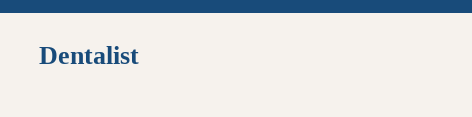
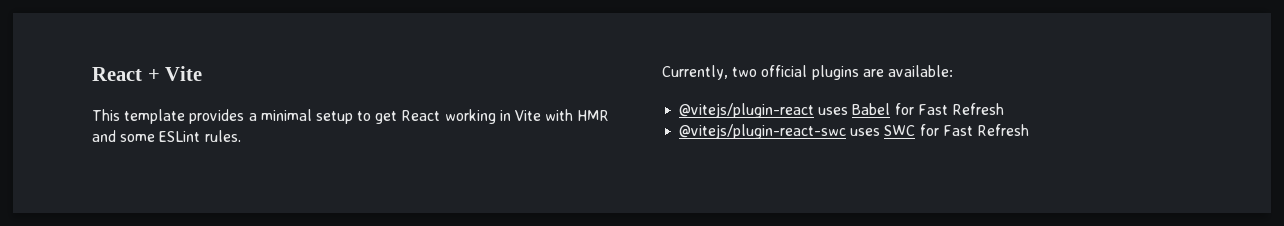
- Dentalist
+ React + Vite
+ This template provides a minimal setup to get React working in Vite with HMR and some ESLint rules.
+ Currently, two official plugins are available:
+ @vitejs/plugin-react uses Babel for Fast Refresh
+ @vitejs/plugin-react-swc uses SWC for Fast Refresh

